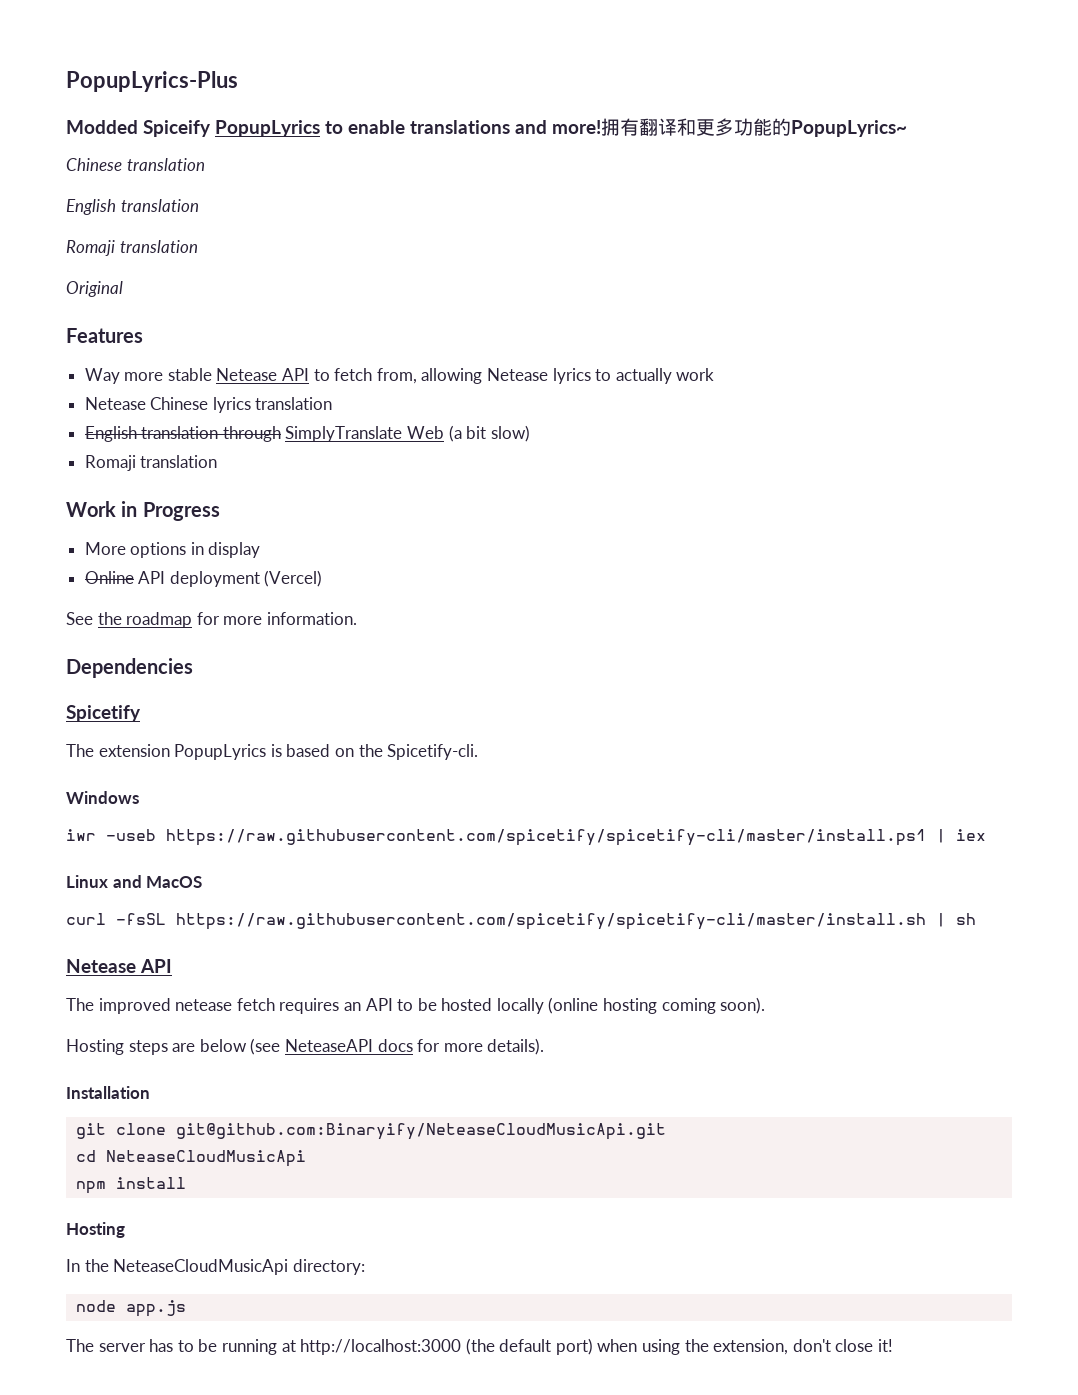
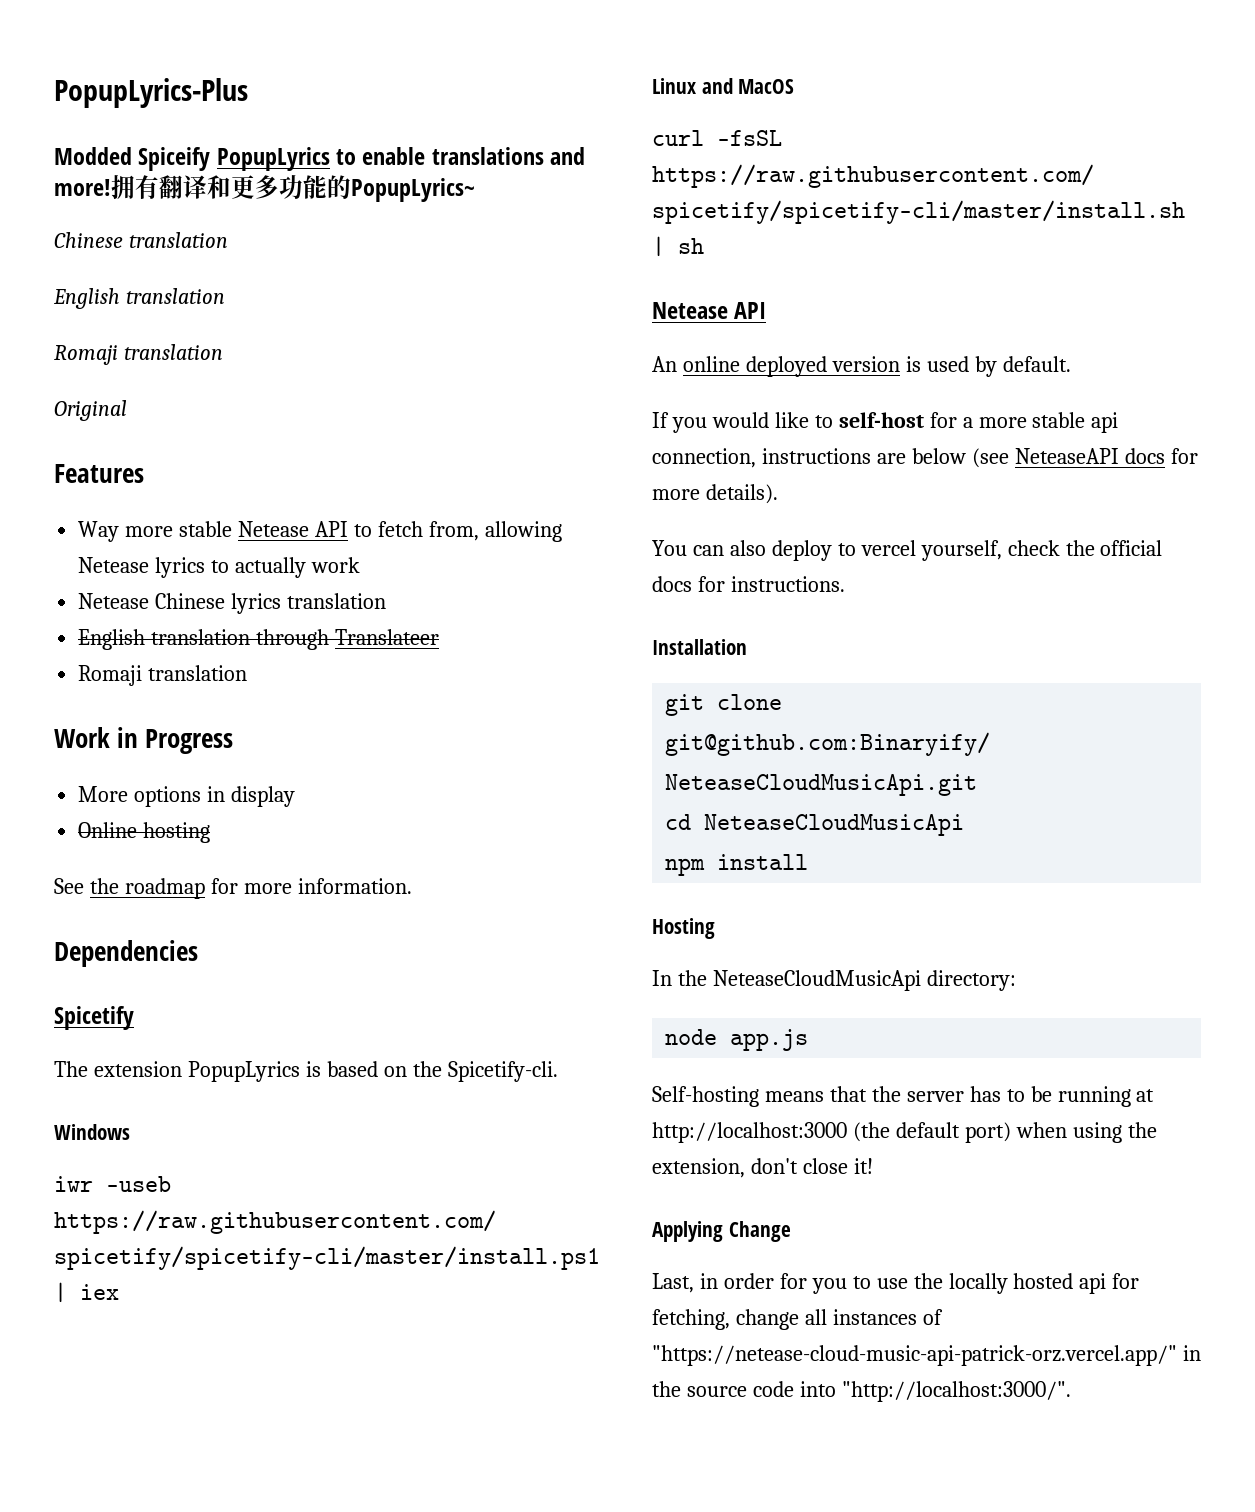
- English translation through SimplyTranslate Web (a bit slow)
+ English translation through Translateer
- Online API deployment (Vercel)
+ Online hosting
- The improved netease fetch requires an API to be hosted locally (online hosting coming soon).
- Hosting steps are below (see NeteaseAPI docs for more details).
+ An online deployed version is used by default.
+ If you would like to self-host for a more stable api connection, instructions are below (see NeteaseAPI docs for more details).
+ You can also deploy to vercel yourself, check the official docs for instructions.
- The server has to be running at http://localhost:3000 (the default port) when using the extension, don't close it!
+ Self-hosting means that the server has to be running at http://localhost:3000 (the default port) when using the extension, don't close it!
+ Applying Change
+ Last, in order for you to use the locally hosted api for fetching, change all instances of "https://netease-cloud-music-api-patrick-orz.vercel.app/" in the source code into "http://localhost:3000/".

